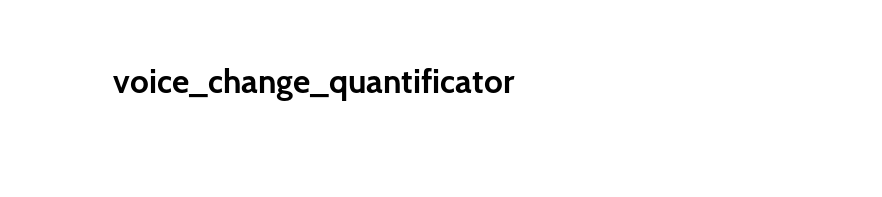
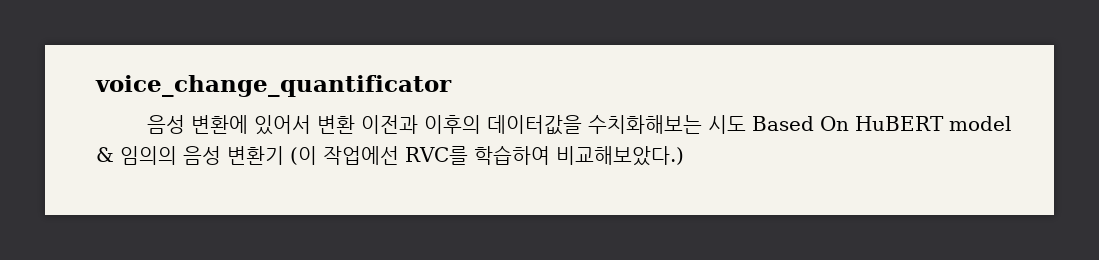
+ 음성 변환에 있어서 변환 이전과 이후의 데이터값을 수치화해보는 시도 Based On HuBERT model & 임의의 음성 변환기 (이 작업에선 RVC를 학습하여 비교해보았다.)

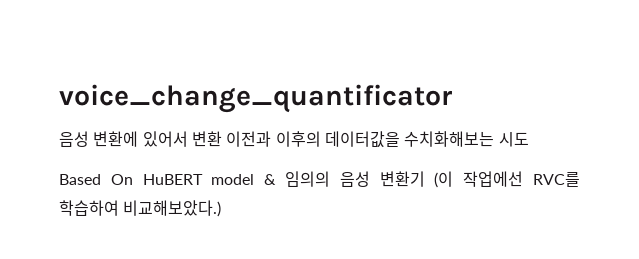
- 음성 변환에 있어서 변환 이전과 이후의 데이터값을 수치화해보는 시도 Based On HuBERT model & 임의의 음성 변환기 (이 작업에선 RVC를 학습하여 비교해보았다.)
+ 음성 변환에 있어서 변환 이전과 이후의 데이터값을 수치화해보는 시도
+ Based On HuBERT model & 임의의 음성 변환기 (이 작업에선 RVC를 학습하여 비교해보았다.)

